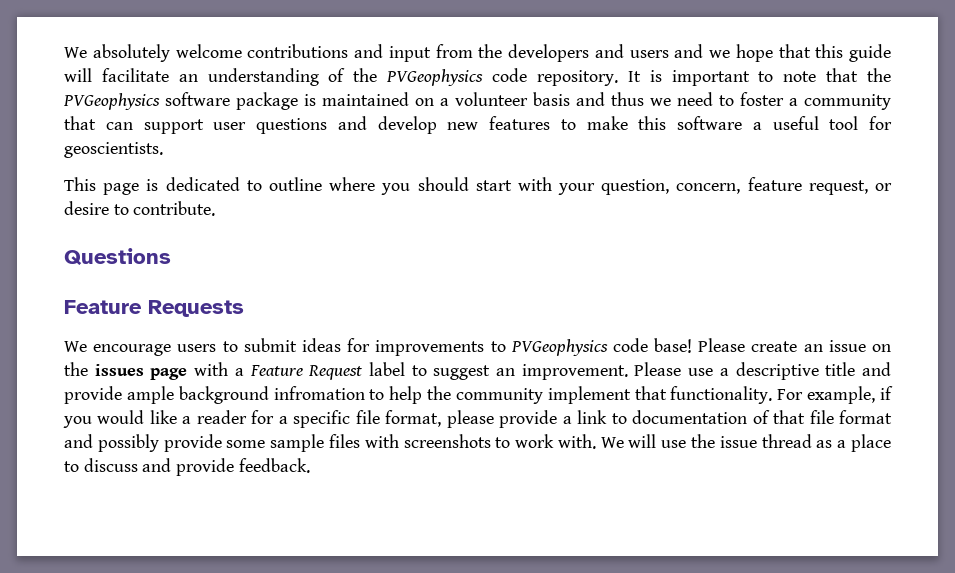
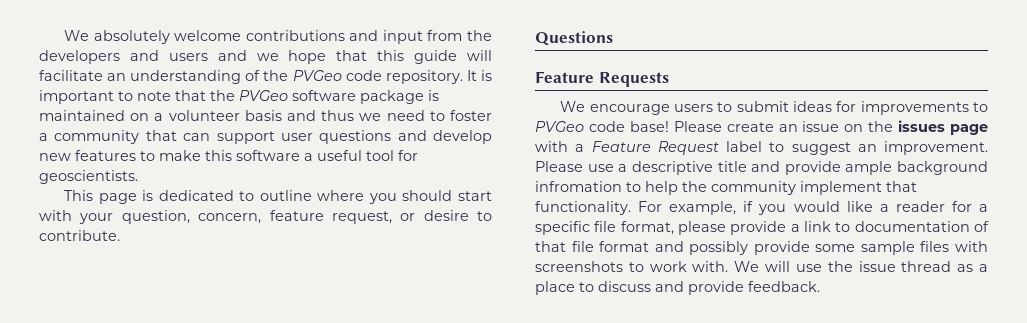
- We absolutely welcome contributions and input from the developers and users and we hope that this guide will facilitate an understanding of the PVGeophysics code repository.
+ We absolutely welcome contributions and input from the developers and users and we hope that this guide will facilitate an understanding of the PVGeo code repository.
- It is important to note that the PVGeophysics software package is maintained on a volunteer basis and thus we need to foster a community that can support user questions and develop new features to make this software a useful tool for geoscientists.
+ It is important to note that the PVGeo software package is maintained on a volunteer basis and thus we need to foster a community that can support user questions and develop new features to make this software a useful tool for geoscientists.
- We encourage users to submit ideas for improvements to PVGeophysics code base!
+ We encourage users to submit ideas for improvements to PVGeo code base!

